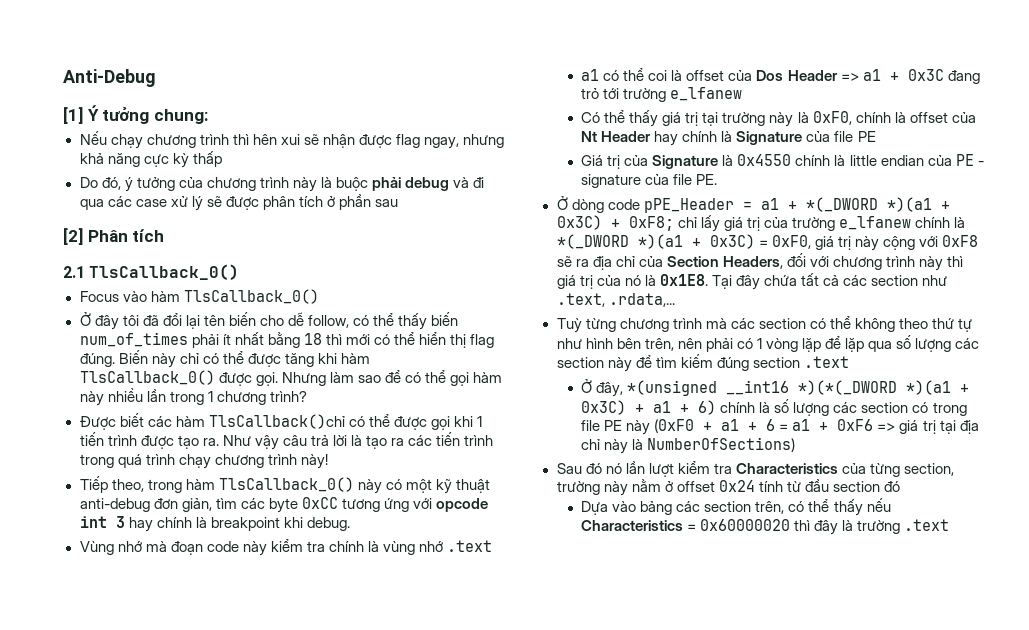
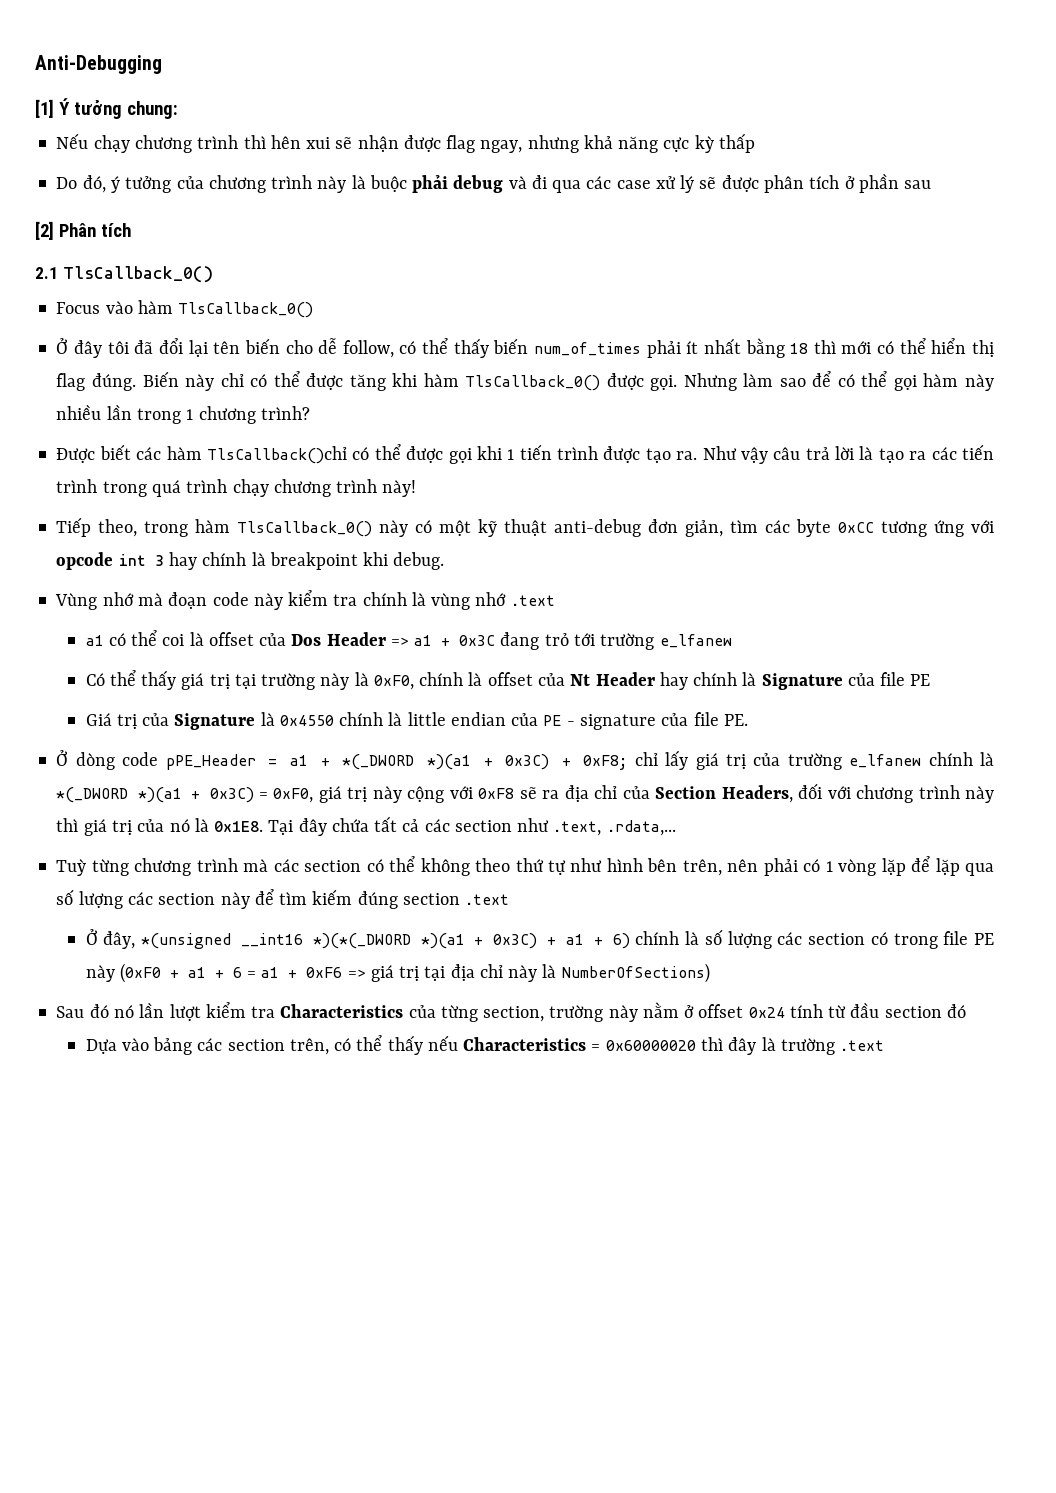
- Anti-Debug
+ Anti-Debugging

